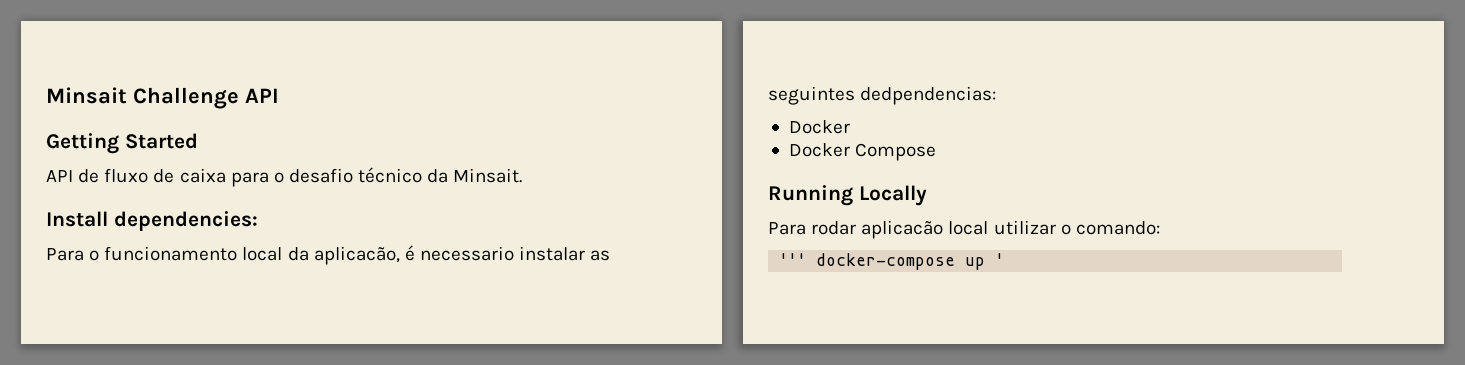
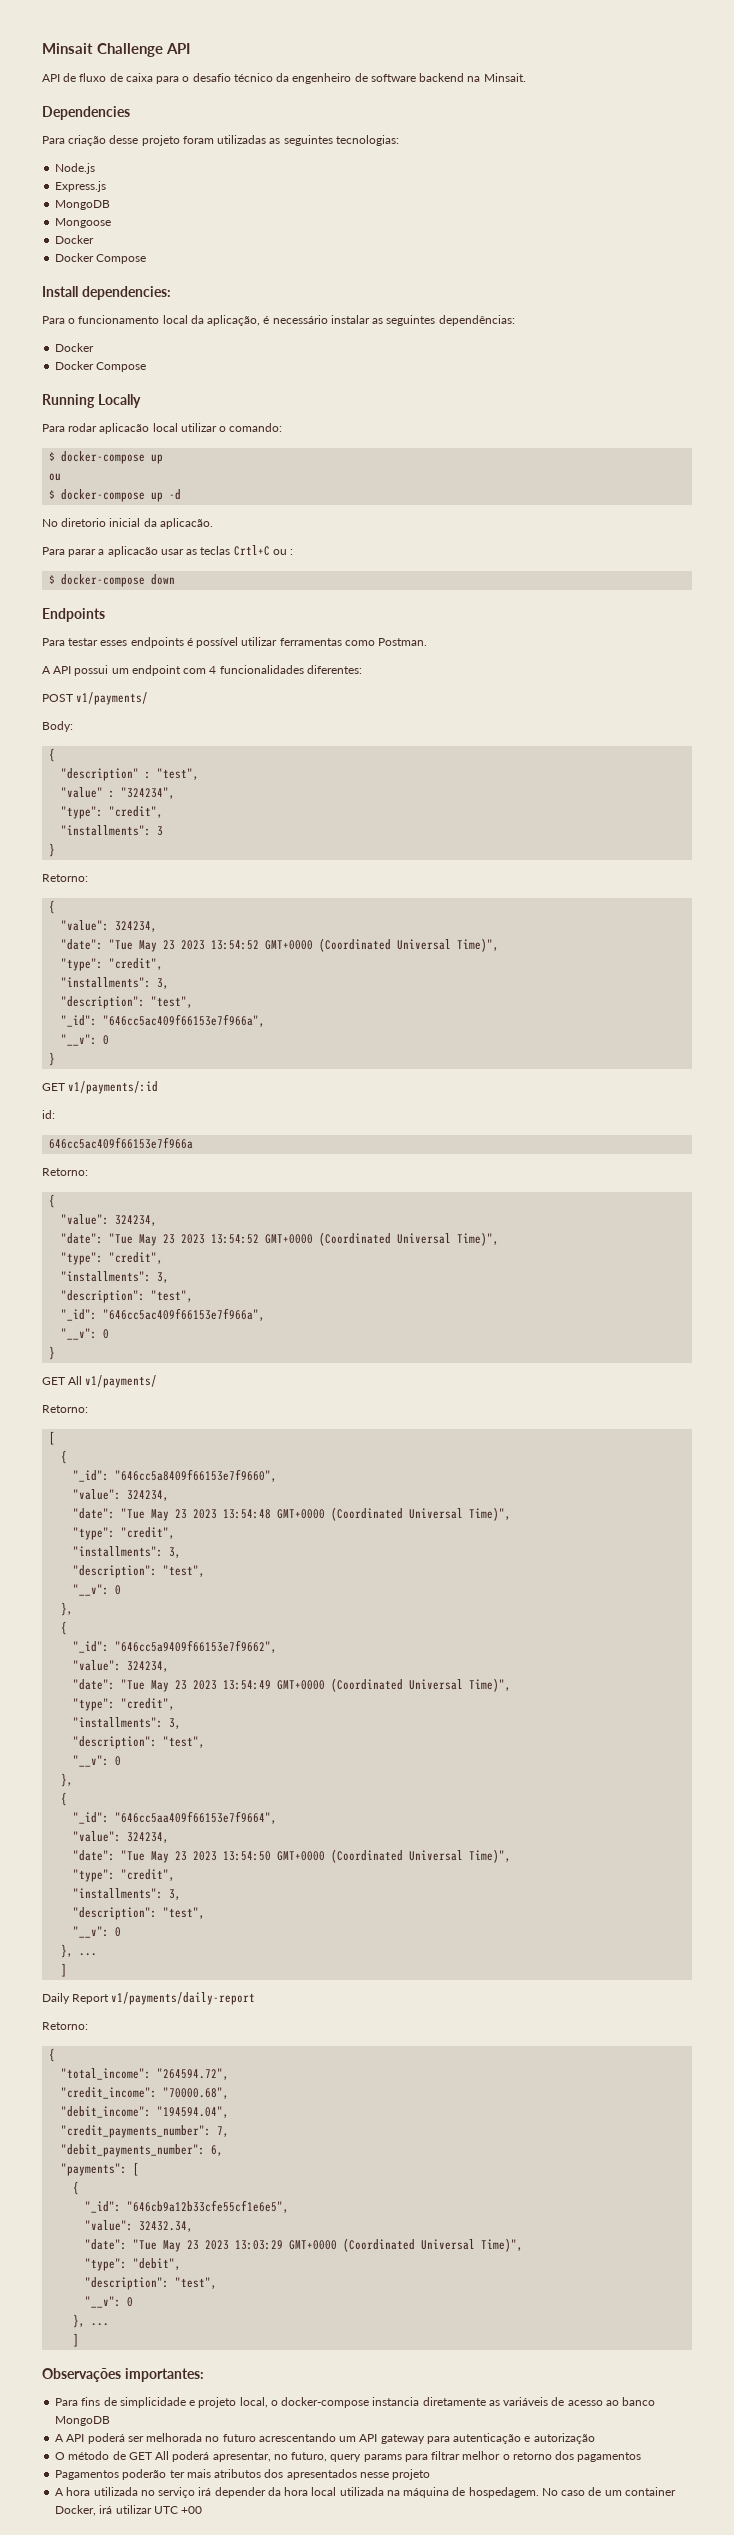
- Getting Started
- API de fluxo de caixa para o desafio técnico da Minsait.
+ API de fluxo de caixa para o desafio técnico da engenheiro de software backend na Minsait.
+ Dependencies
+ Para criação desse projeto foram utilizadas as seguintes tecnologias:
+ Node.js
+ Express.js
+ MongoDB
+ Mongoose
+ Docker
+ Docker Compose
- Para o funcionamento local da aplicacão, é necessario instalar as seguintes dedpendencias:
+ Para o funcionamento local da aplicação, é necessário instalar as seguintes dependências:
  Para rodar aplicacão local utilizar o comando:
- ''' docker-compose up '
+ $ docker-compose up
+ ou
+ $ docker-compose up -d
+ No diretorio inicial da aplicacão.
+ Para parar a aplicacão usar as teclas Crtl+C ou :
+ $ docker-compose down
+ Endpoints
+ Para testar esses endpoints é possível utilizar ferramentas como Postman.
+ A API possui um endpoint com 4 funcionalidades diferentes:
+ POST v1/payments/
+ Body:
+ {
+ "description" : "test",
+ "value" : "324234",
+ "type": "credit",
+ "installments": 3
+ }
+ Retorno:
+ {
+ "value": 324234,
+ "date": "Tue May 23 2023 13:54:52 GMT+0000 (Coordinated Universal Time)",
+ "type": "credit",
+ "installments": 3,
+ "description": "test",
+ "_id": "646cc5ac409f66153e7f966a",
+ "__v": 0
+ }
+ GET v1/payments/:id
+ id:
+ 646cc5ac409f66153e7f966a
+ Retorno:
+ {
+ "value": 324234,
+ "date": "Tue May 23 2023 13:54:52 GMT+0000 (Coordinated Universal Time)",
+ "type": "credit",
+ "installments": 3,
+ "description": "test",
+ "_id": "646cc5ac409f66153e7f966a",
+ "__v": 0
+ }
+ GET All v1/payments/
+ Retorno:
+ [
+ {
+ "_id": "646cc5a8409f66153e7f9660",
+ "value": 324234,
+ "date": "Tue May 23 2023 13:54:48 GMT+0000 (Coordinated Universal Time)",
+ "type": "credit",
+ "installments": 3,
+ "description": "test",
+ "__v": 0
+ },
+ {
+ "_id": "646cc5a9409f66153e7f9662",
+ "value": 324234,
+ "date": "Tue May 23 2023 13:54:49 GMT+0000 (Coordinated Universal Time)",
+ "type": "credit",
+ "installments": 3,
+ "description": "test",
+ "__v": 0
+ },
+ {
+ "_id": "646cc5aa409f66153e7f9664",
+ "value": 324234,
+ "date": "Tue May 23 2023 13:54:50 GMT+0000 (Coordinated Universal Time)",
+ "type": "credit",
+ "installments": 3,
+ "description": "test",
+ "__v": 0
+ }, ...
+ ]
+ Daily Report v1/payments/daily-report
+ Retorno:
+ {
+ "total_income": "264594.72",
+ "credit_income": "70000.68",
+ "debit_income": "194594.04",
+ "credit_payments_number": 7,
+ "debit_payments_number": 6,
+ "payments": [
+ {
+ "_id": "646cb9a12b33cfe55cf1e6e5",
+ "value": 32432.34,
+ "date": "Tue May 23 2023 13:03:29 GMT+0000 (Coordinated Universal Time)",
+ "type": "debit",
+ "description": "test",
+ "__v": 0
+ }, ...
+ ]
+ Observações importantes:
+ Para fins de simplicidade e projeto local, o docker-compose instancia diretamente as variáveis de acesso ao banco MongoDB
+ A API poderá ser melhorada no futuro acrescentando um API gateway para autenticação e autorização
+ O método de GET All poderá apresentar, no futuro, query params para filtrar melhor o retorno dos pagamentos
+ Pagamentos poderão ter mais atributos dos apresentados nesse projeto
+ A hora utilizada no serviço irá depender da hora local utilizada na máquina de hospedagem. No caso de um container Docker, irá utilizar UTC +00

